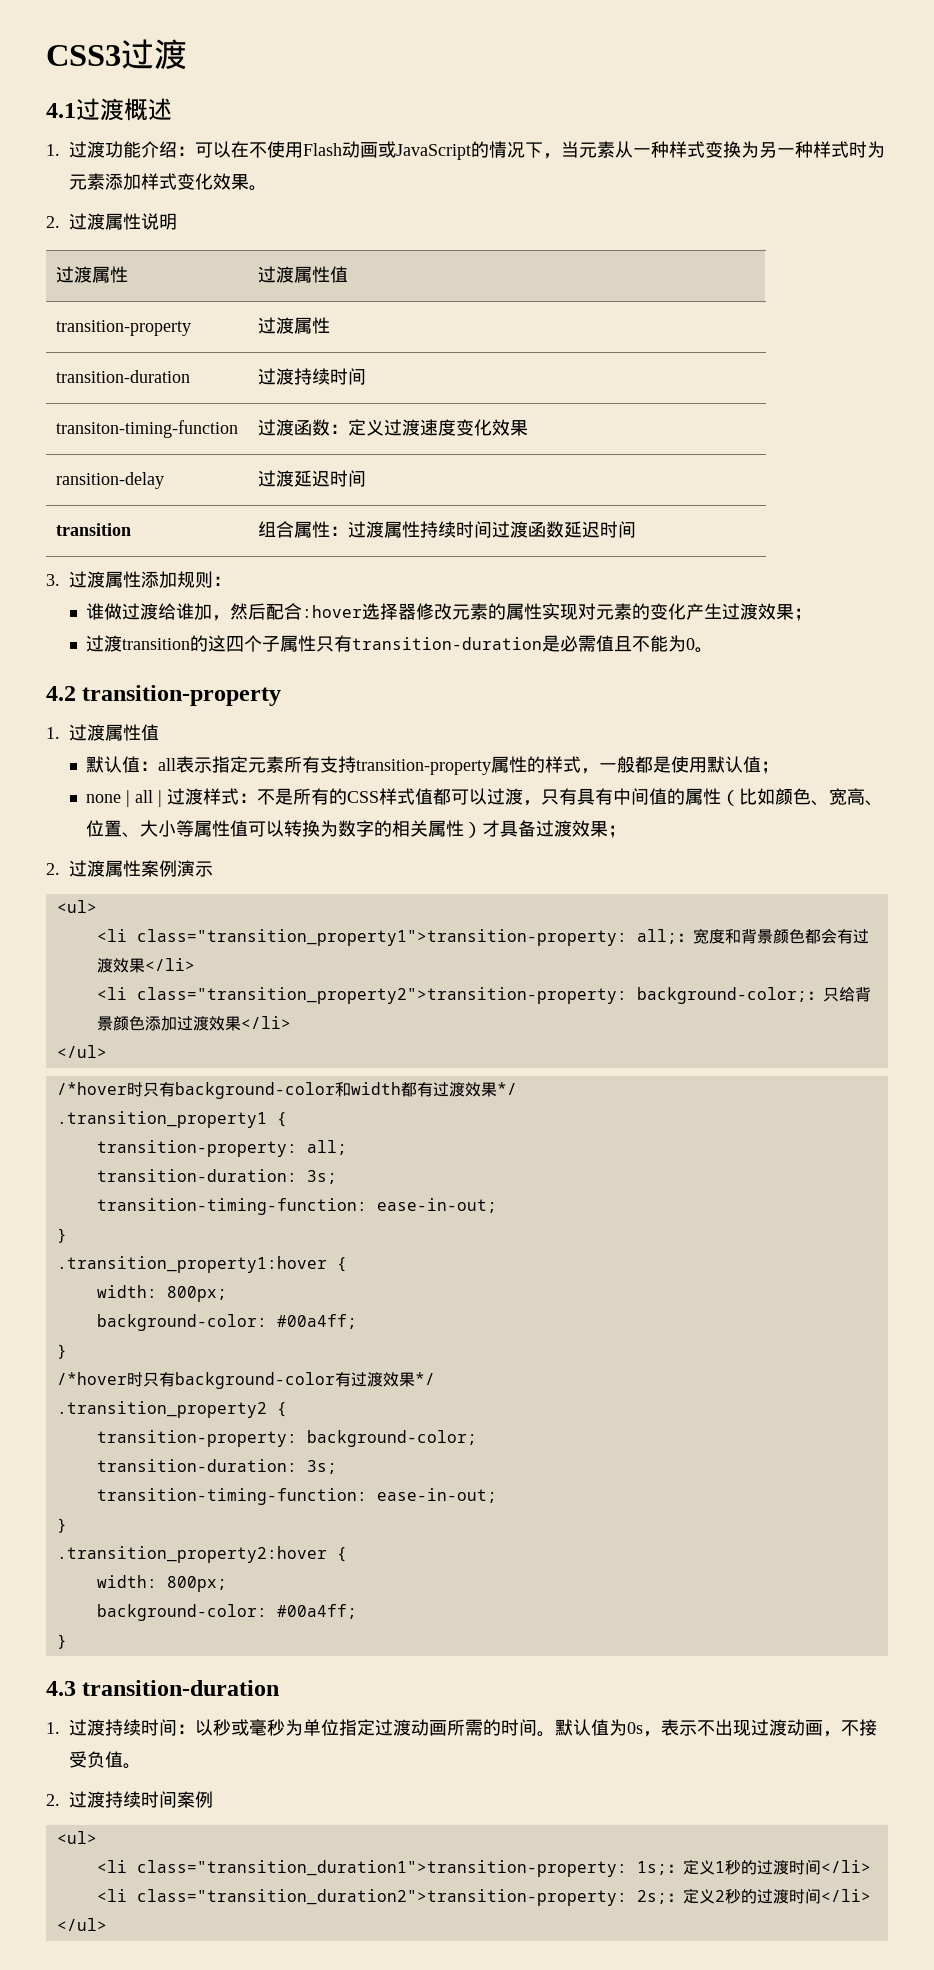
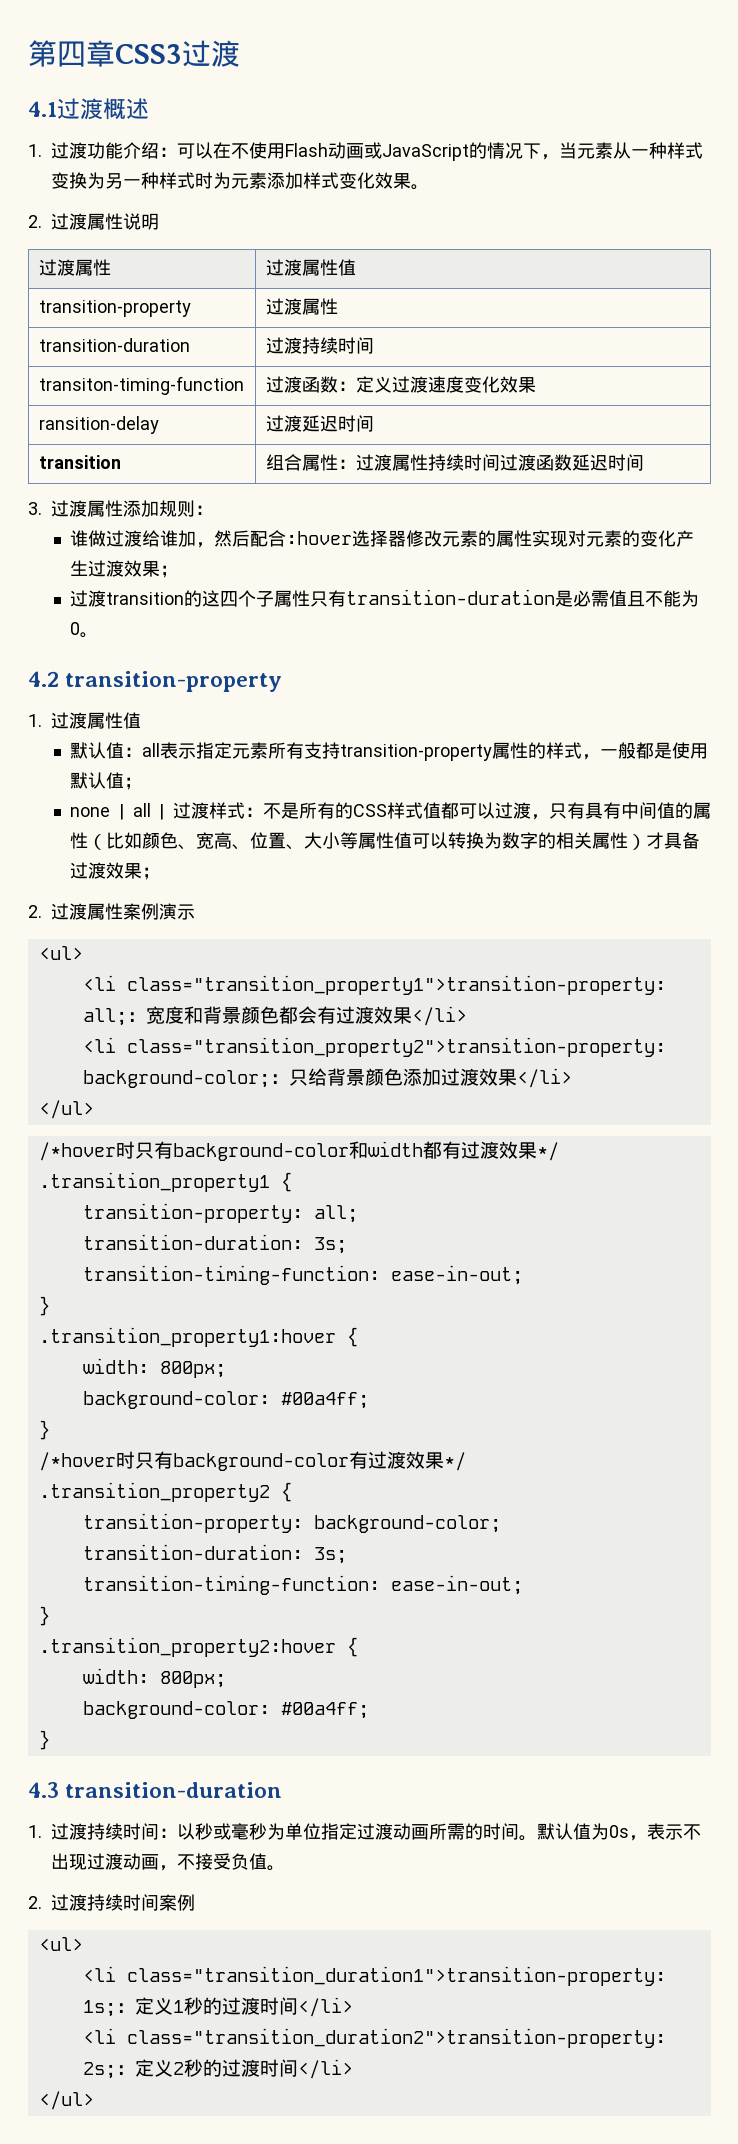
- CSS3过渡
+ 第四章CSS3过渡

